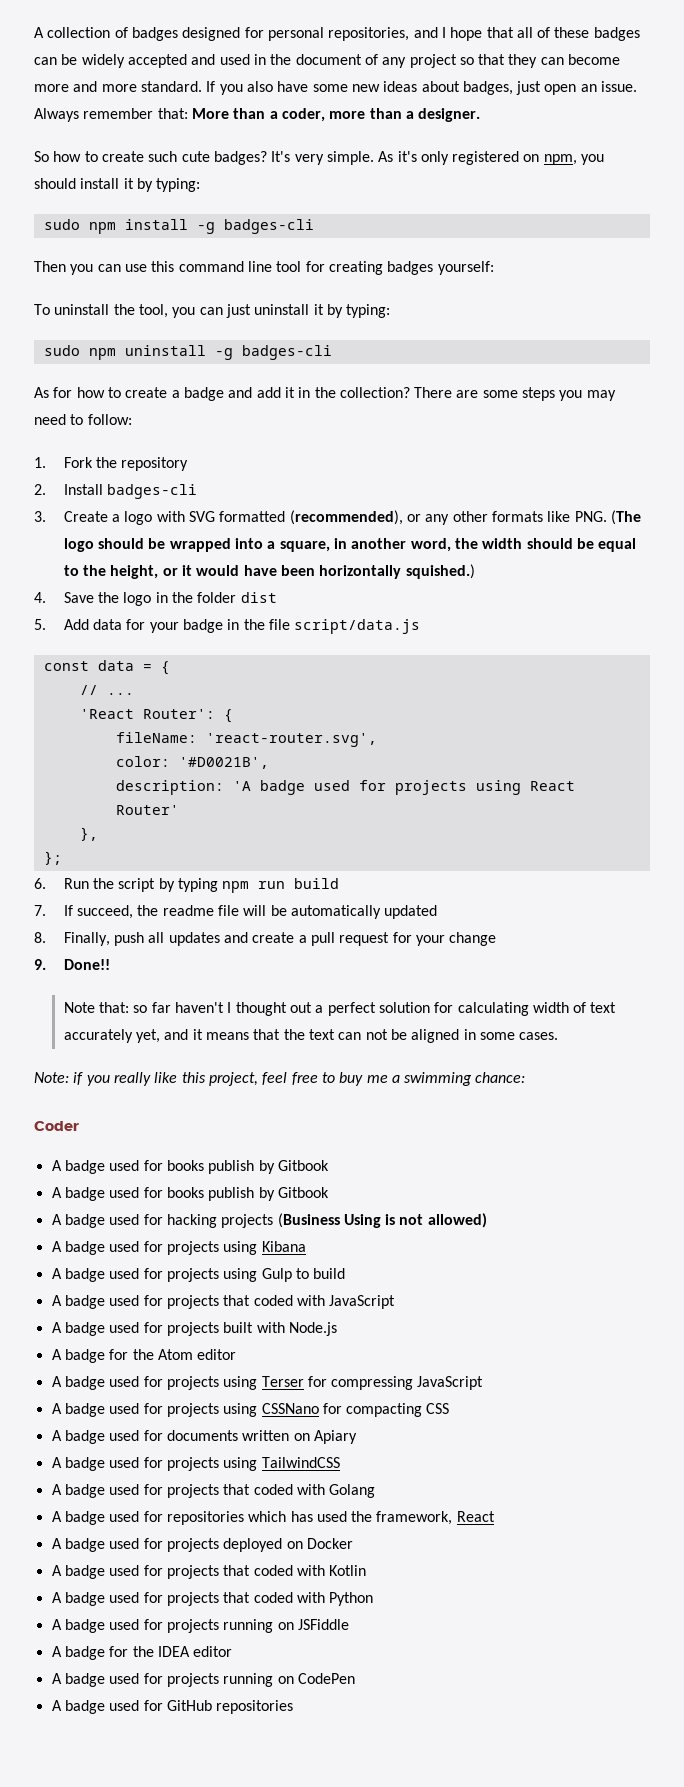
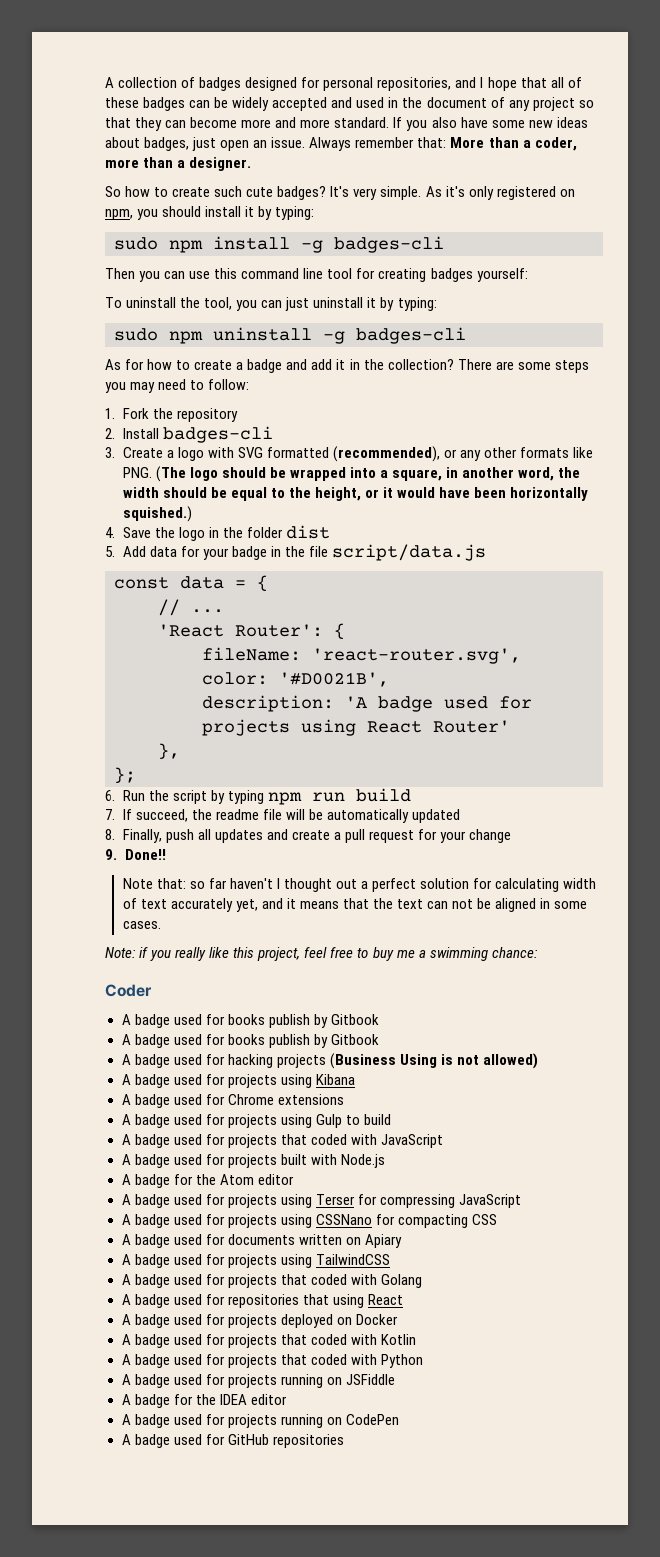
+ A badge used for Chrome extensions
- A badge used for repositories which has used the framework, React
+ A badge used for repositories that using React

